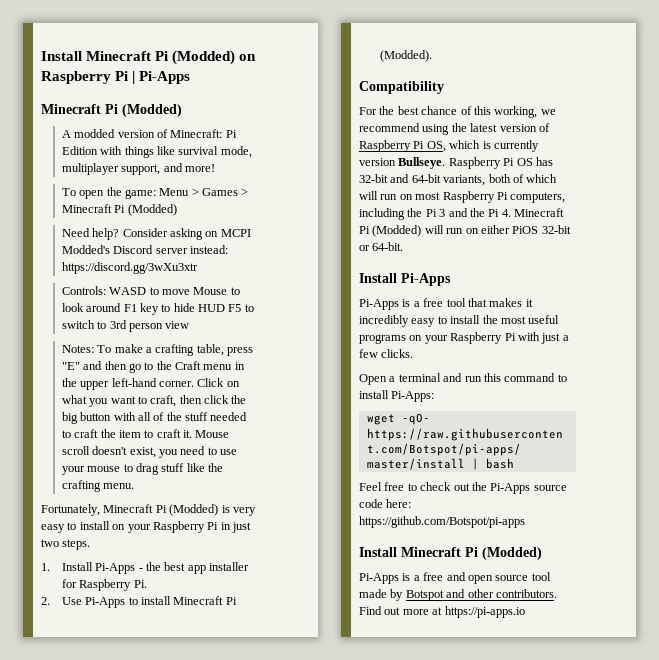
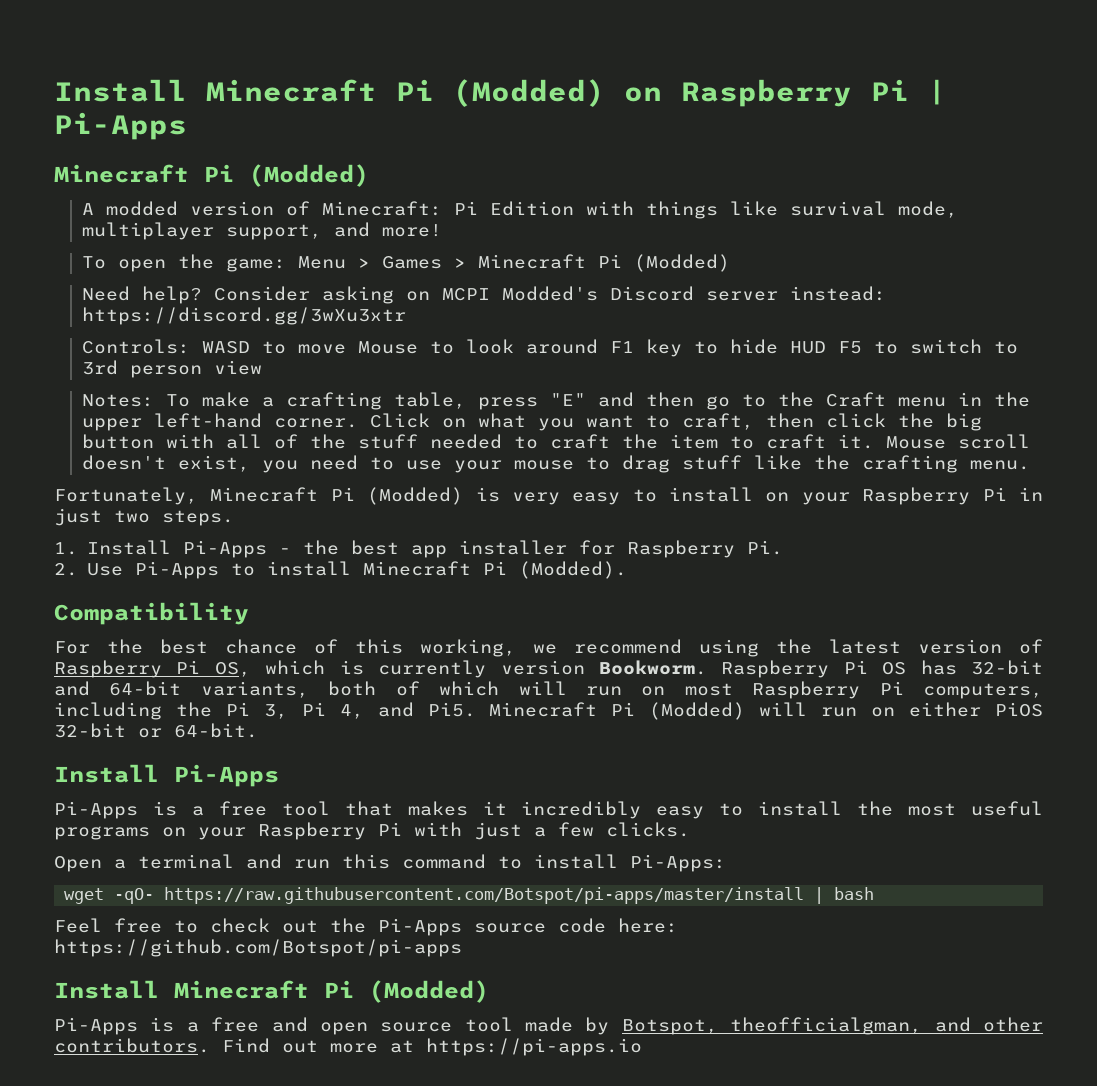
- For the best chance of this working, we recommend using the latest version of Raspberry Pi OS, which is currently version Bullseye.
+ For the best chance of this working, we recommend using the latest version of Raspberry Pi OS, which is currently version Bookworm.
- Raspberry Pi OS has 32-bit and 64-bit variants, both of which will run on most Raspberry Pi computers, including the Pi 3 and the Pi 4. Minecraft Pi (Modded) will run on either PiOS 32-bit or 64-bit.
+ Raspberry Pi OS has 32-bit and 64-bit variants, both of which will run on most Raspberry Pi computers, including the Pi 3, Pi 4, and Pi5. Minecraft Pi (Modded) will run on either PiOS 32-bit or 64-bit.
- Pi-Apps is a free and open source tool made by Botspot and other contributors.
+ Pi-Apps is a free and open source tool made by Botspot, theofficialgman, and other contributors.

